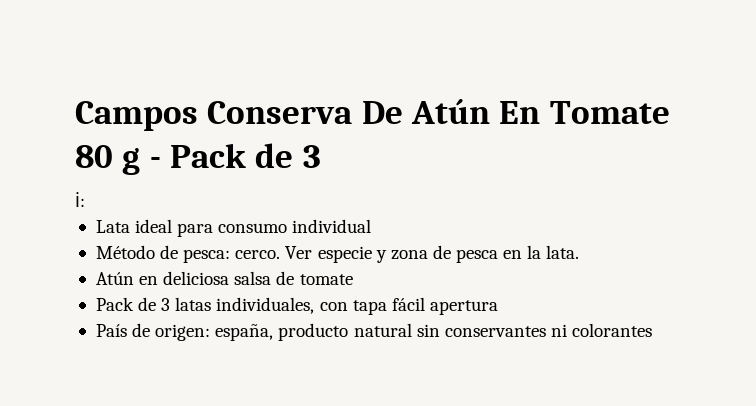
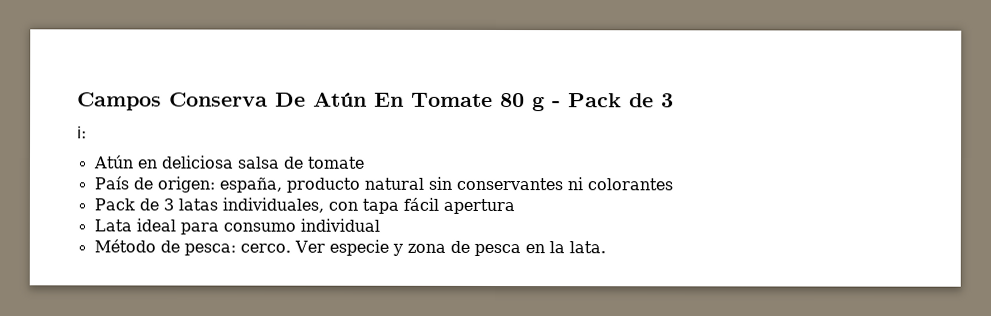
+ Atún en deliciosa salsa de tomate
+ País de origen: españa, producto natural sin conservantes ni colorantes
+ Pack de 3 latas individuales, con tapa fácil apertura
- Atún en deliciosa salsa de tomate
- Pack de 3 latas individuales, con tapa fácil apertura
- País de origen: españa, producto natural sin conservantes ni colorantes

